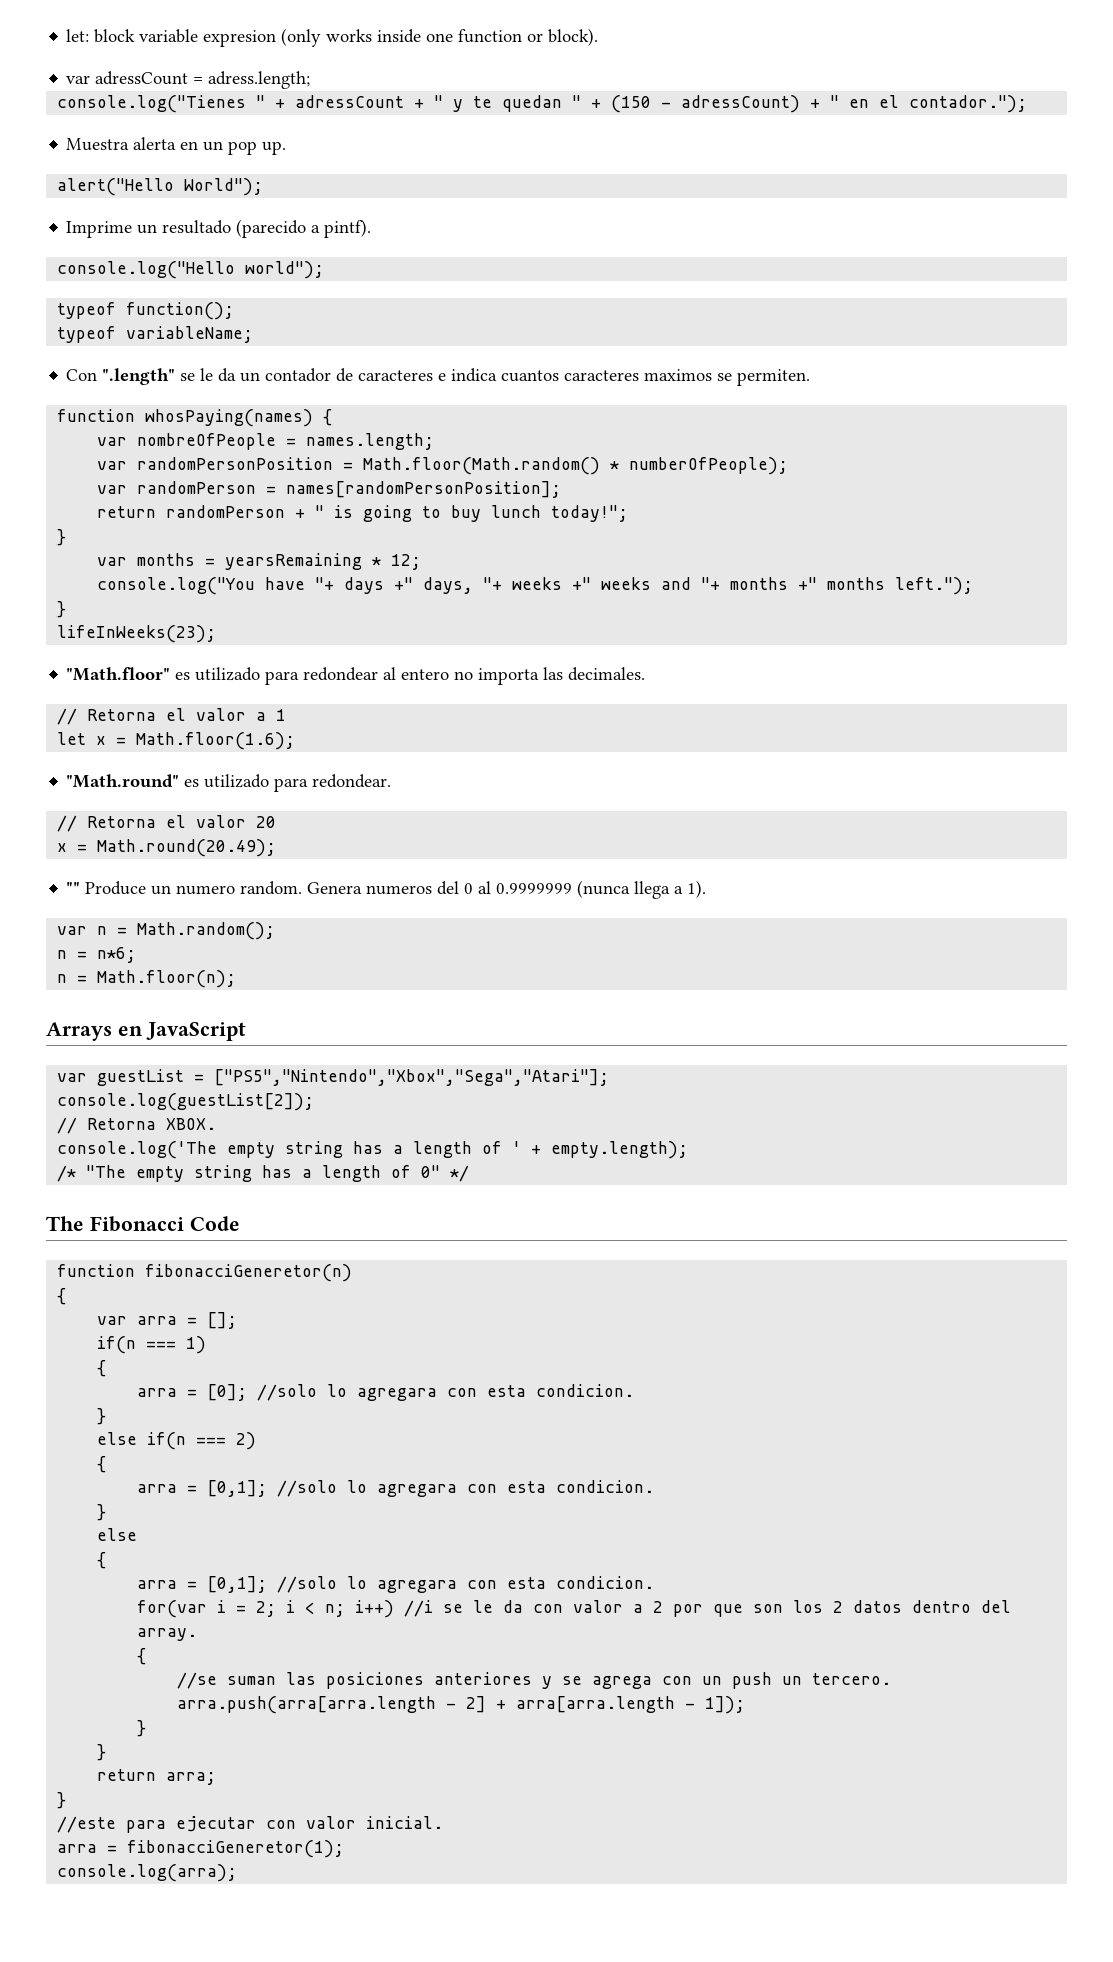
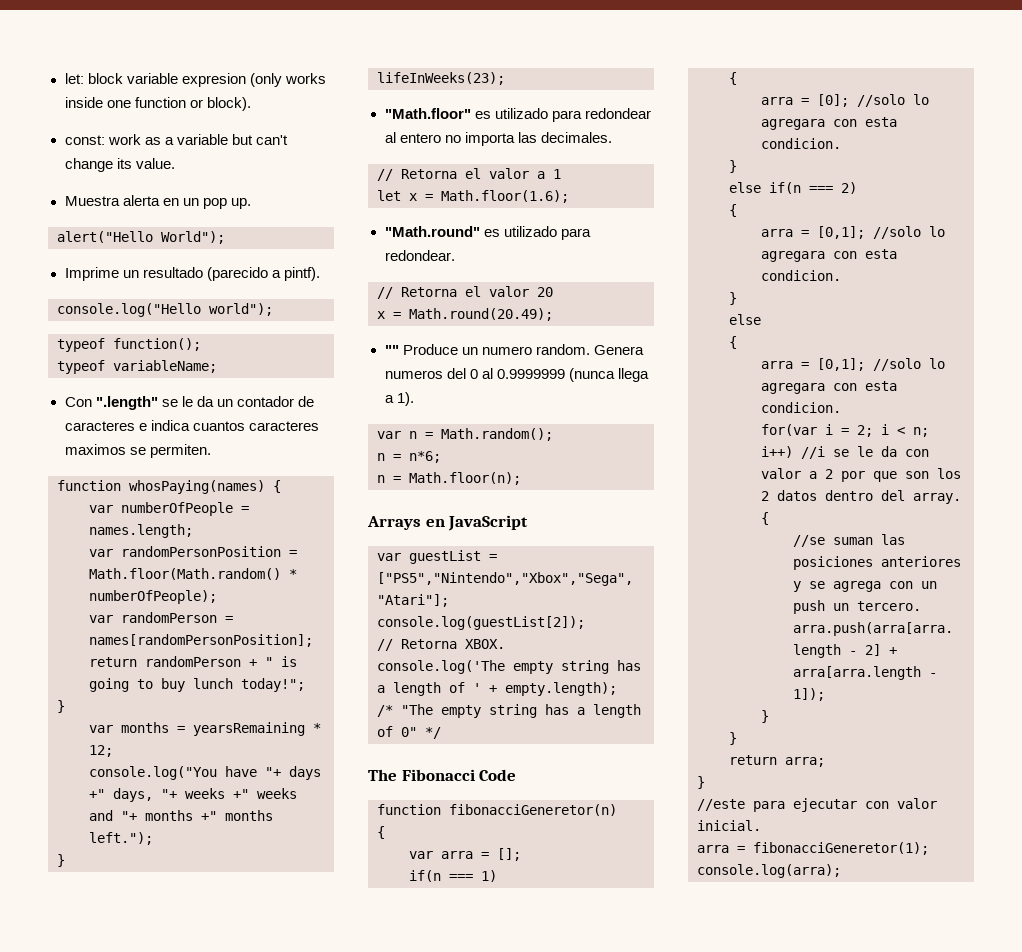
- var adressCount = adress.length;
- console.log("Tienes " + adressCount + " y te quedan " + (150 - adressCount) + " en el contador.");
+ const: work as a variable but can't change its value.
- var nombreOfPeople = names.length;
+ var numberOfPeople = names.length;

